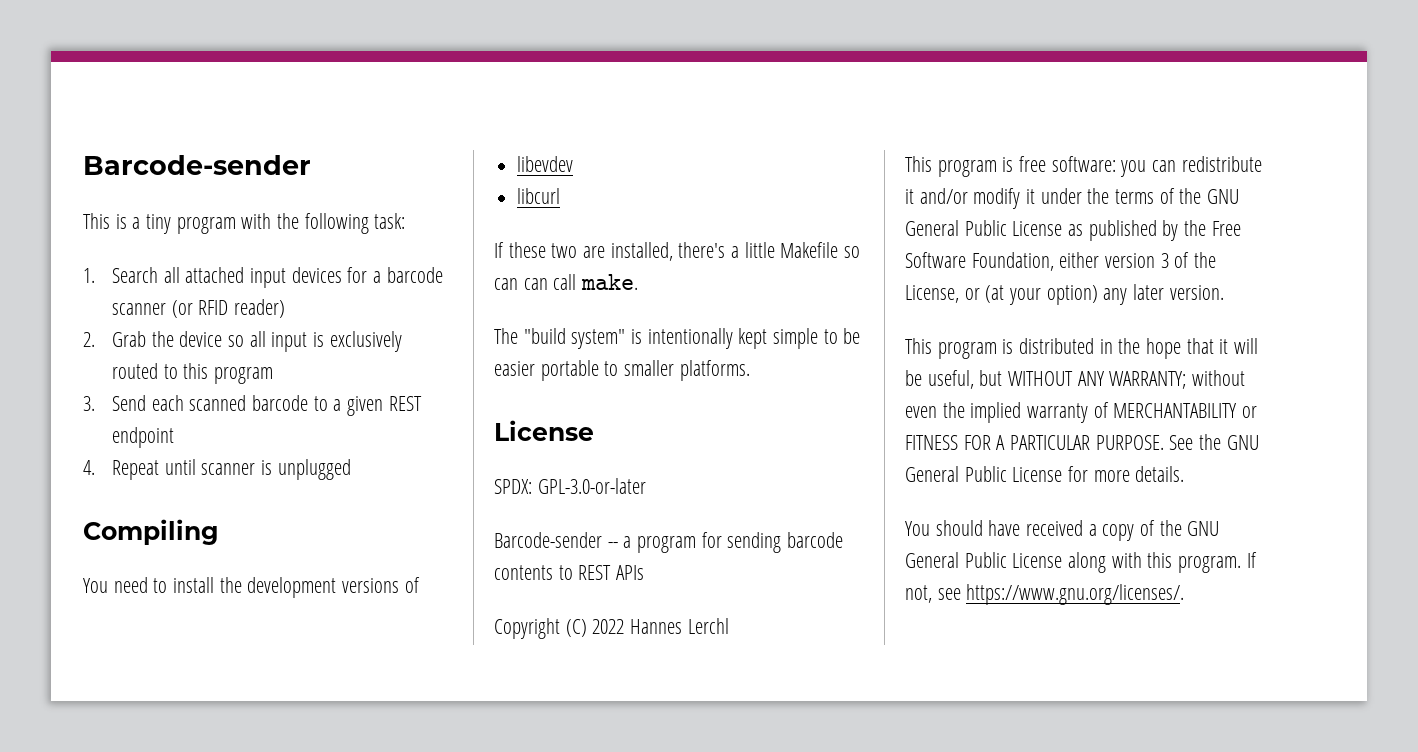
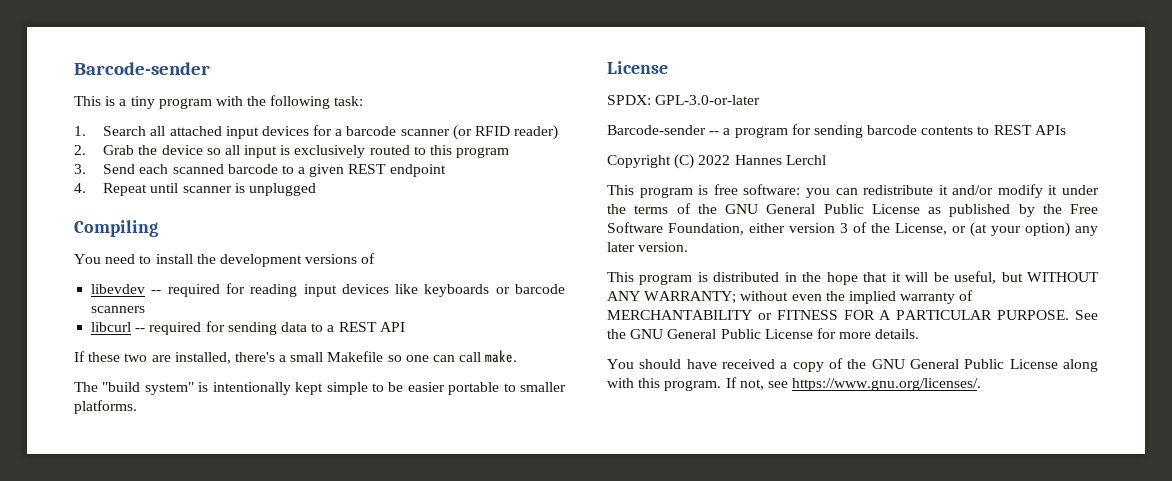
- libevdev
- libcurl
+ libevdev -- required for reading input devices like keyboards or barcode scanners
+ libcurl -- required for sending data to a REST API
- If these two are installed, there's a little Makefile so can can call make.
+ If these two are installed, there's a small Makefile so one can call make.

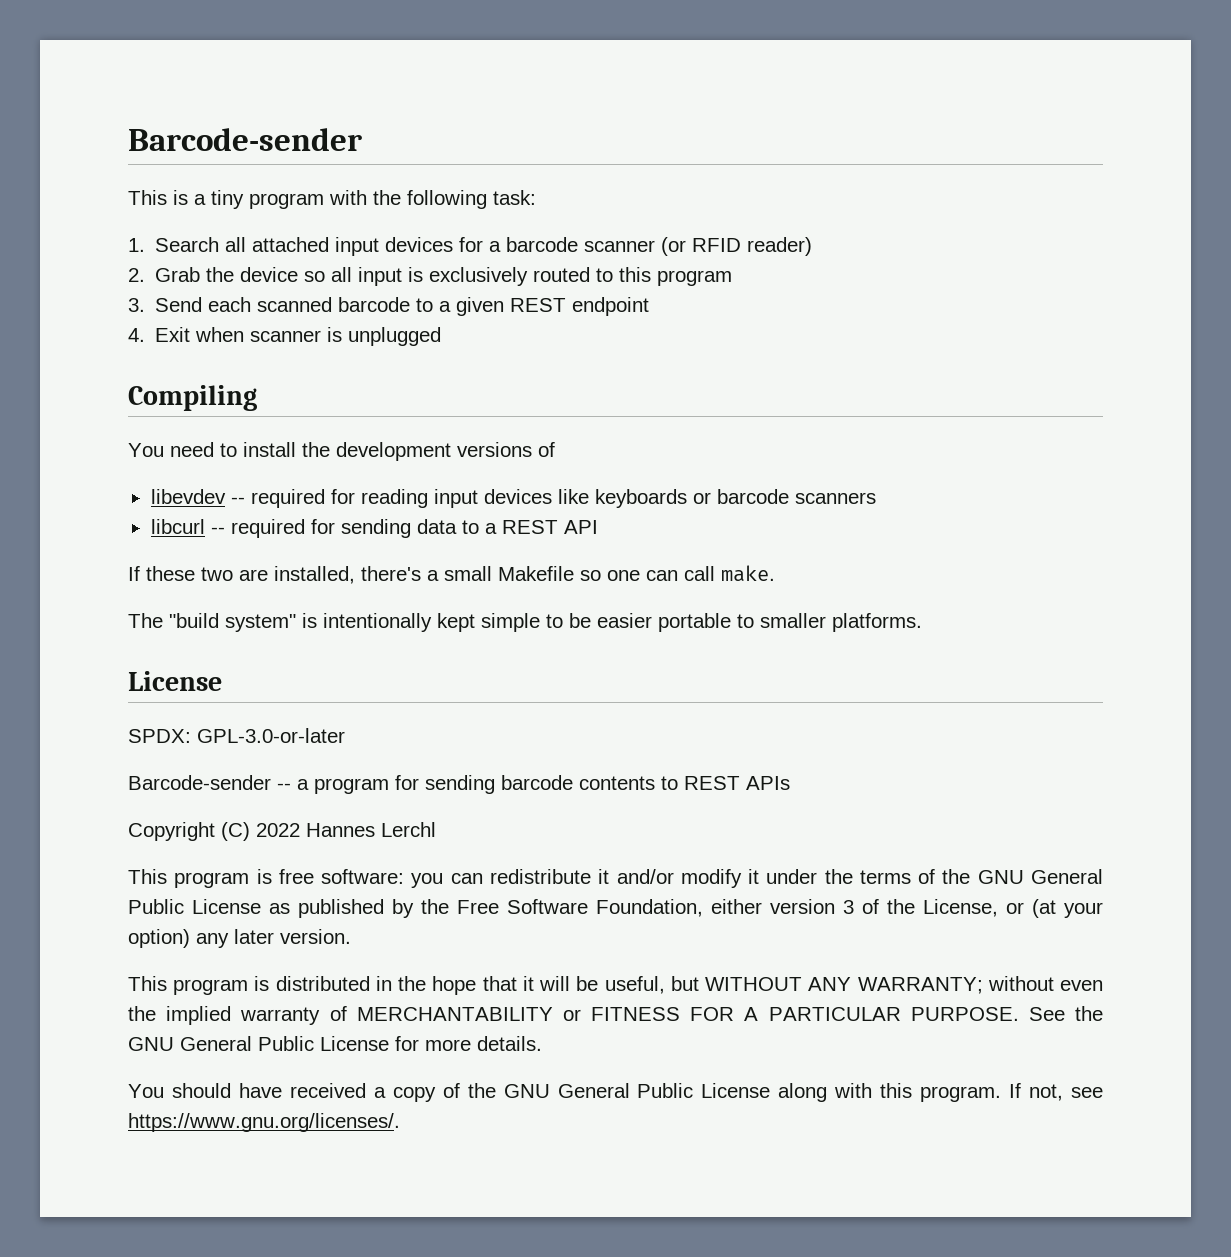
- 4. Repeat until scanner is unplugged
+ 4. Exit when scanner is unplugged

